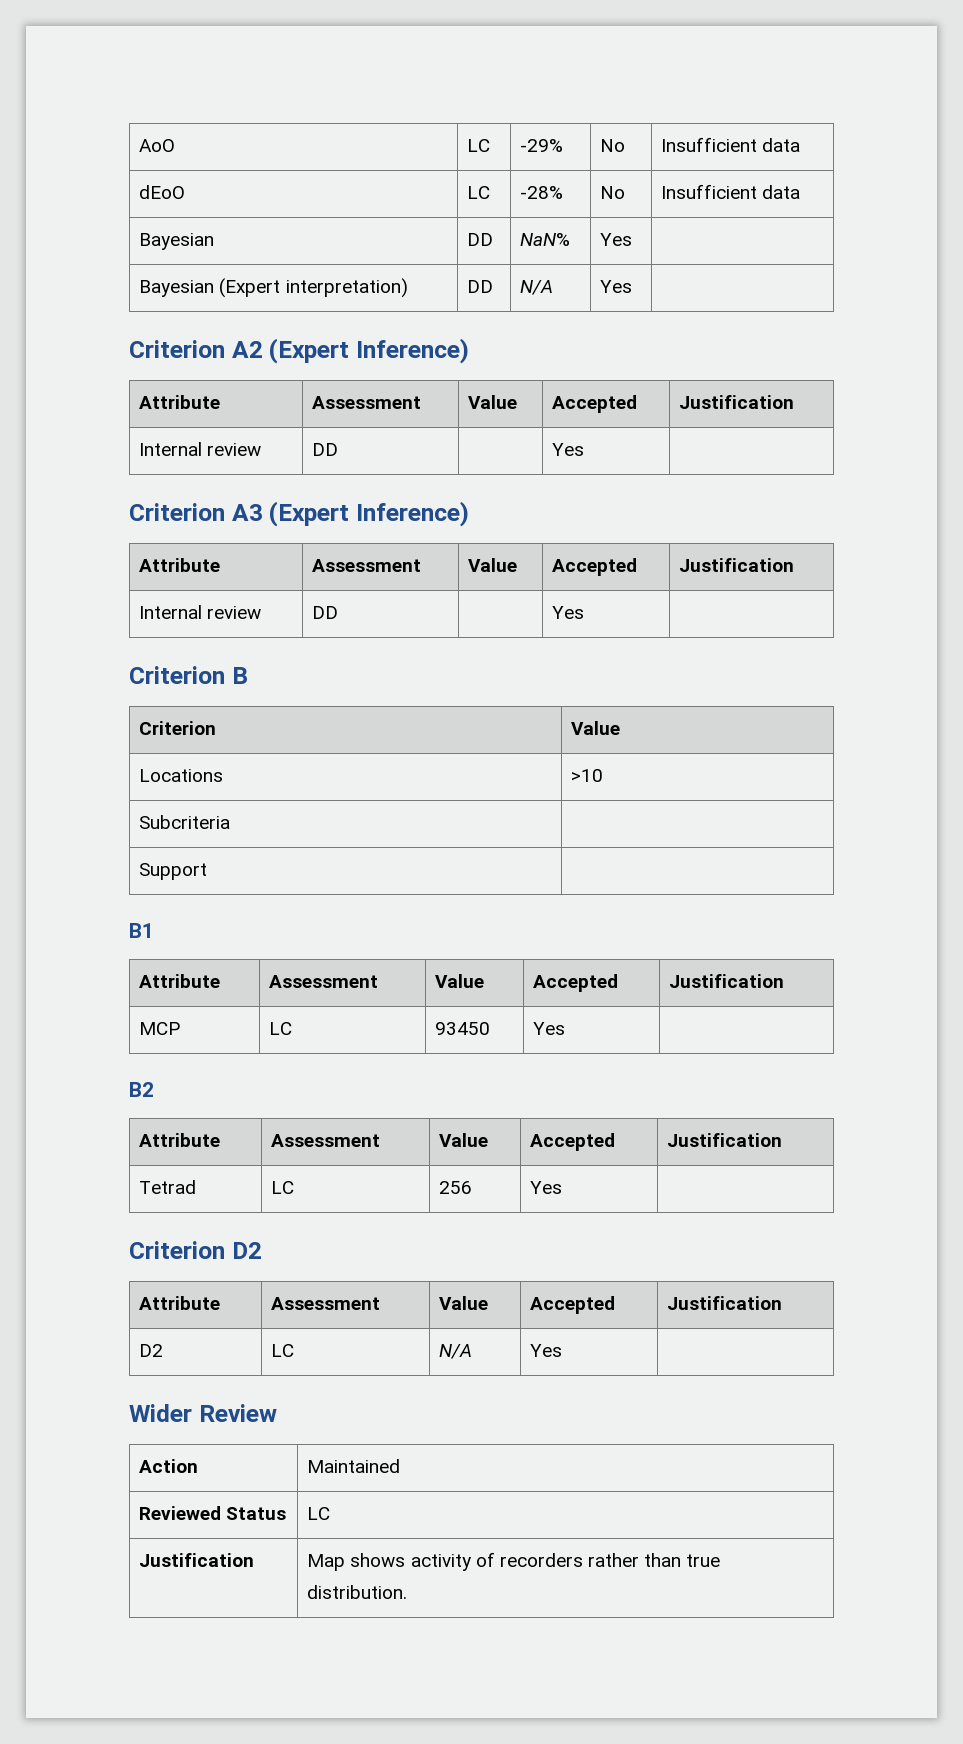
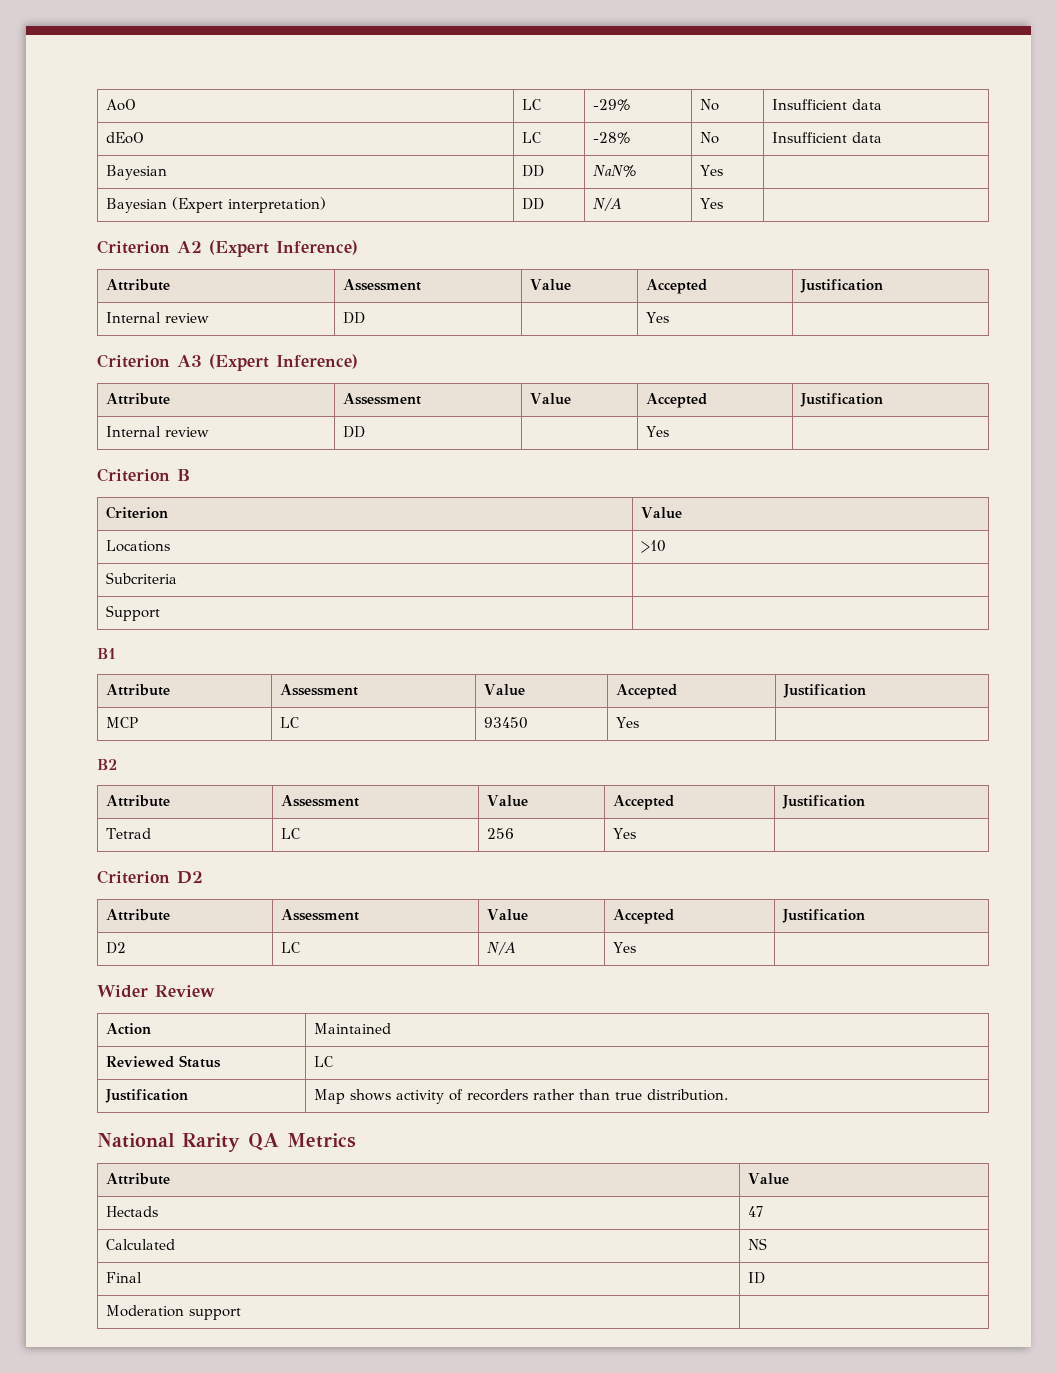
+ National Rarity QA Metrics
+ Attribute | Value
+ Hectads | 47
+ Calculated | NS
+ Final | ID
+ Moderation support |

